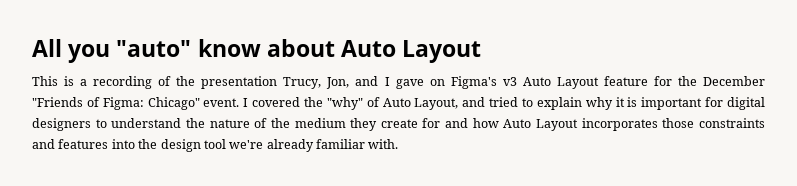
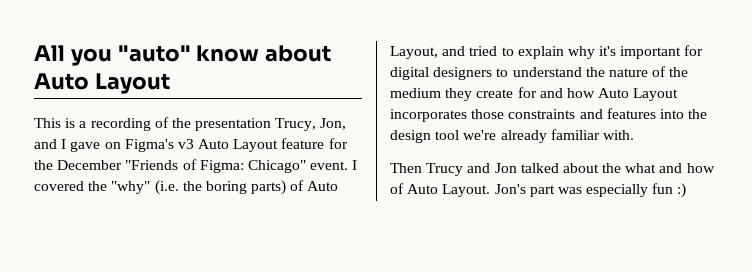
- I covered the "why" of Auto Layout, and tried to explain why it is important for digital designers to understand the nature of the medium they create for and how Auto Layout incorporates those constraints and features into the design tool we're already familiar with.
+ I covered the "why" (i.e. the boring parts) of Auto Layout, and tried to explain why it's important for digital designers to understand the nature of the medium they create for and how Auto Layout incorporates those constraints and features into the design tool we're already familiar with.
+ Then Trucy and Jon talked about the what and how of Auto Layout. Jon's part was especially fun :)

